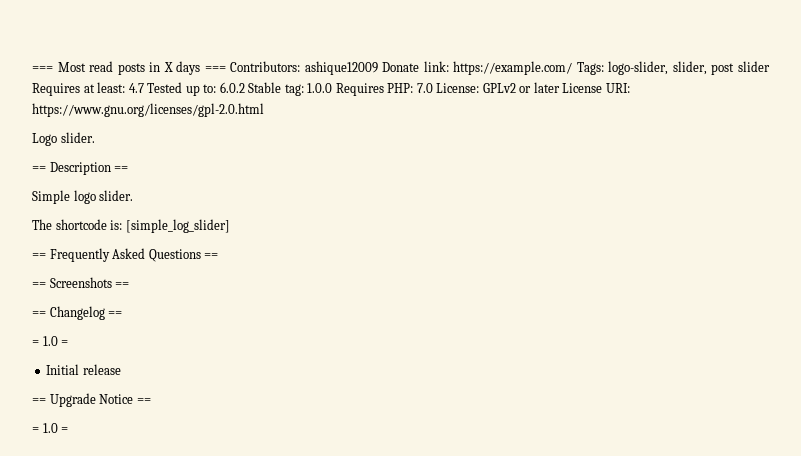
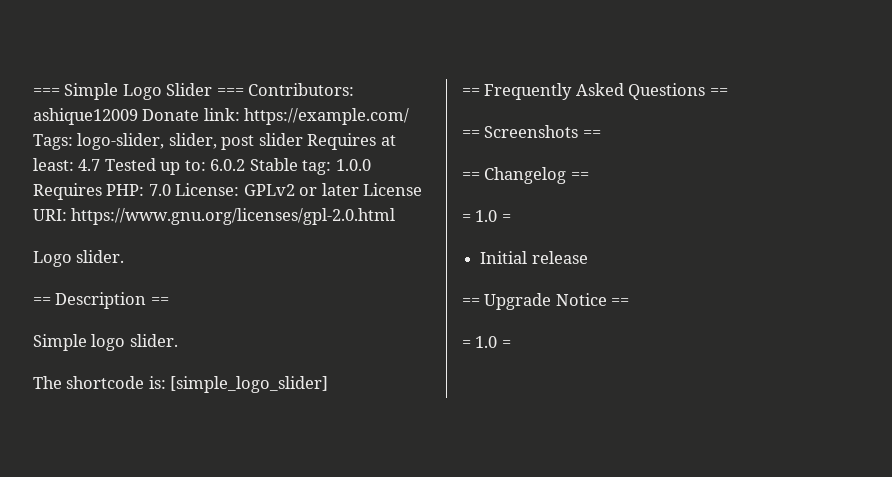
- === Most read posts in X days === Contributors: ashique12009 Donate link: https://example.com/ Tags: logo-slider, slider, post slider Requires at least: 4.7 Tested up to: 6.0.2 Stable tag: 1.0.0 Requires PHP: 7.0 License: GPLv2 or later License URI: https://www.gnu.org/licenses/gpl-2.0.html
+ === Simple Logo Slider === Contributors: ashique12009 Donate link: https://example.com/ Tags: logo-slider, slider, post slider Requires at least: 4.7 Tested up to: 6.0.2 Stable tag: 1.0.0 Requires PHP: 7.0 License: GPLv2 or later License URI: https://www.gnu.org/licenses/gpl-2.0.html
- The shortcode is: [simple_log_slider]
+ The shortcode is: [simple_logo_slider]

